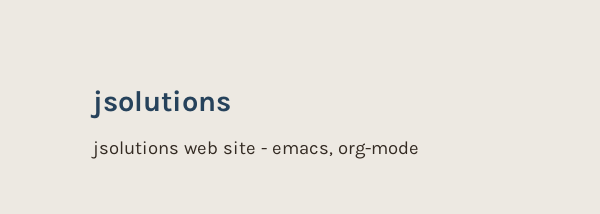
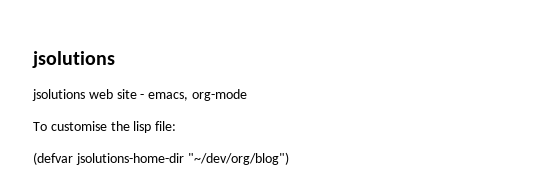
+ To customise the lisp file:
+ (defvar jsolutions-home-dir "~/dev/org/blog")

